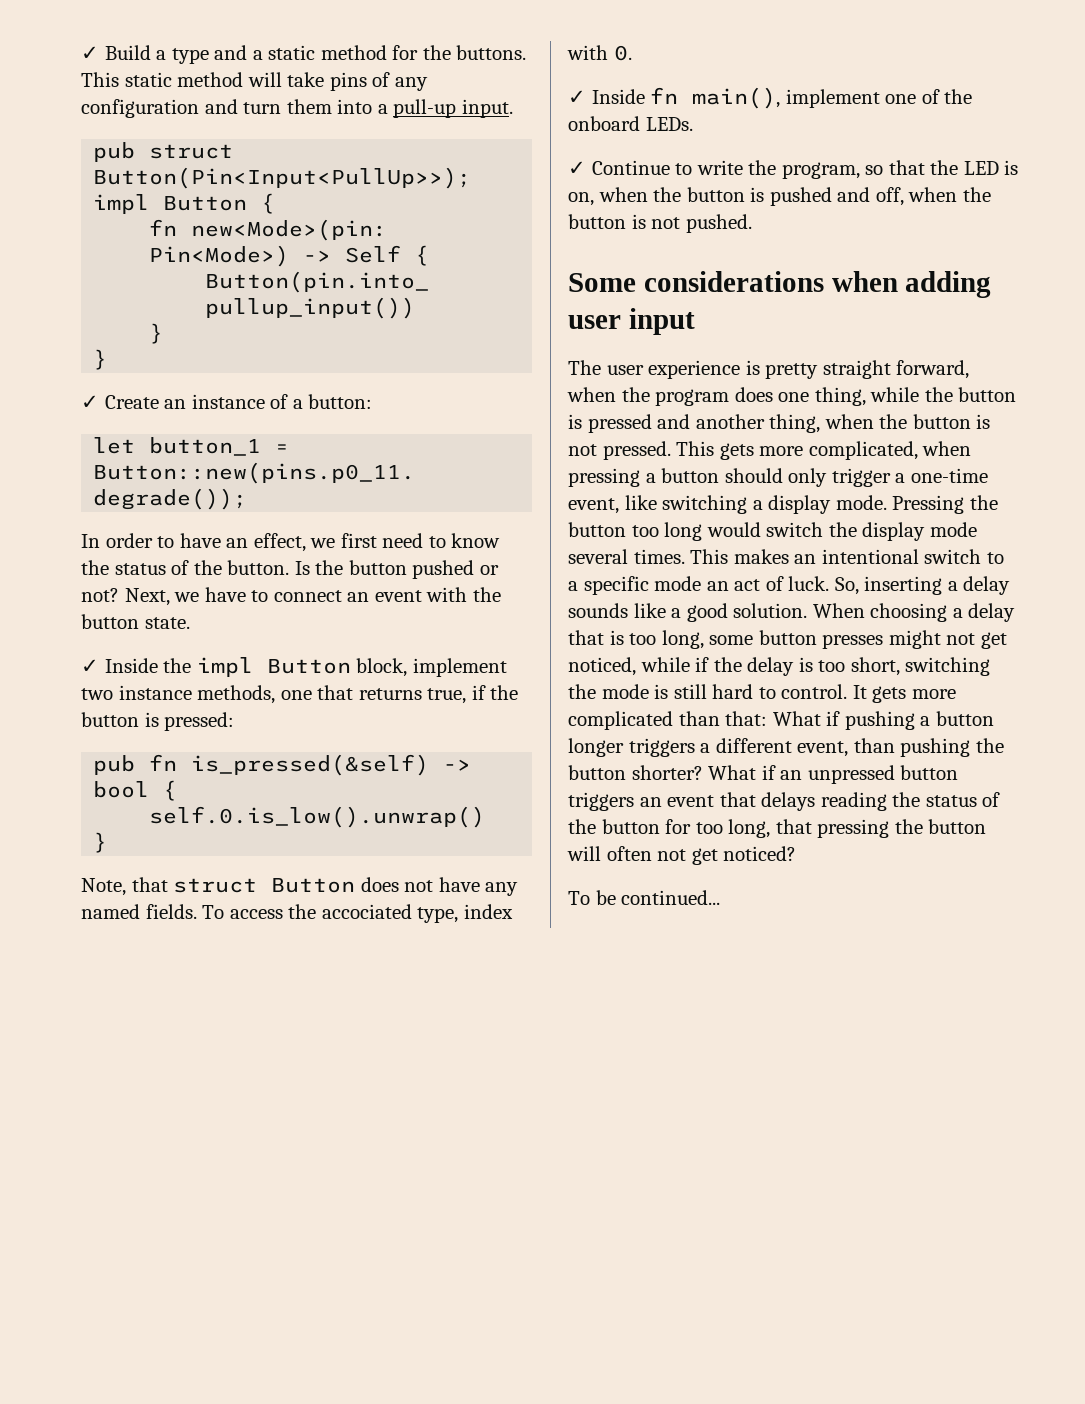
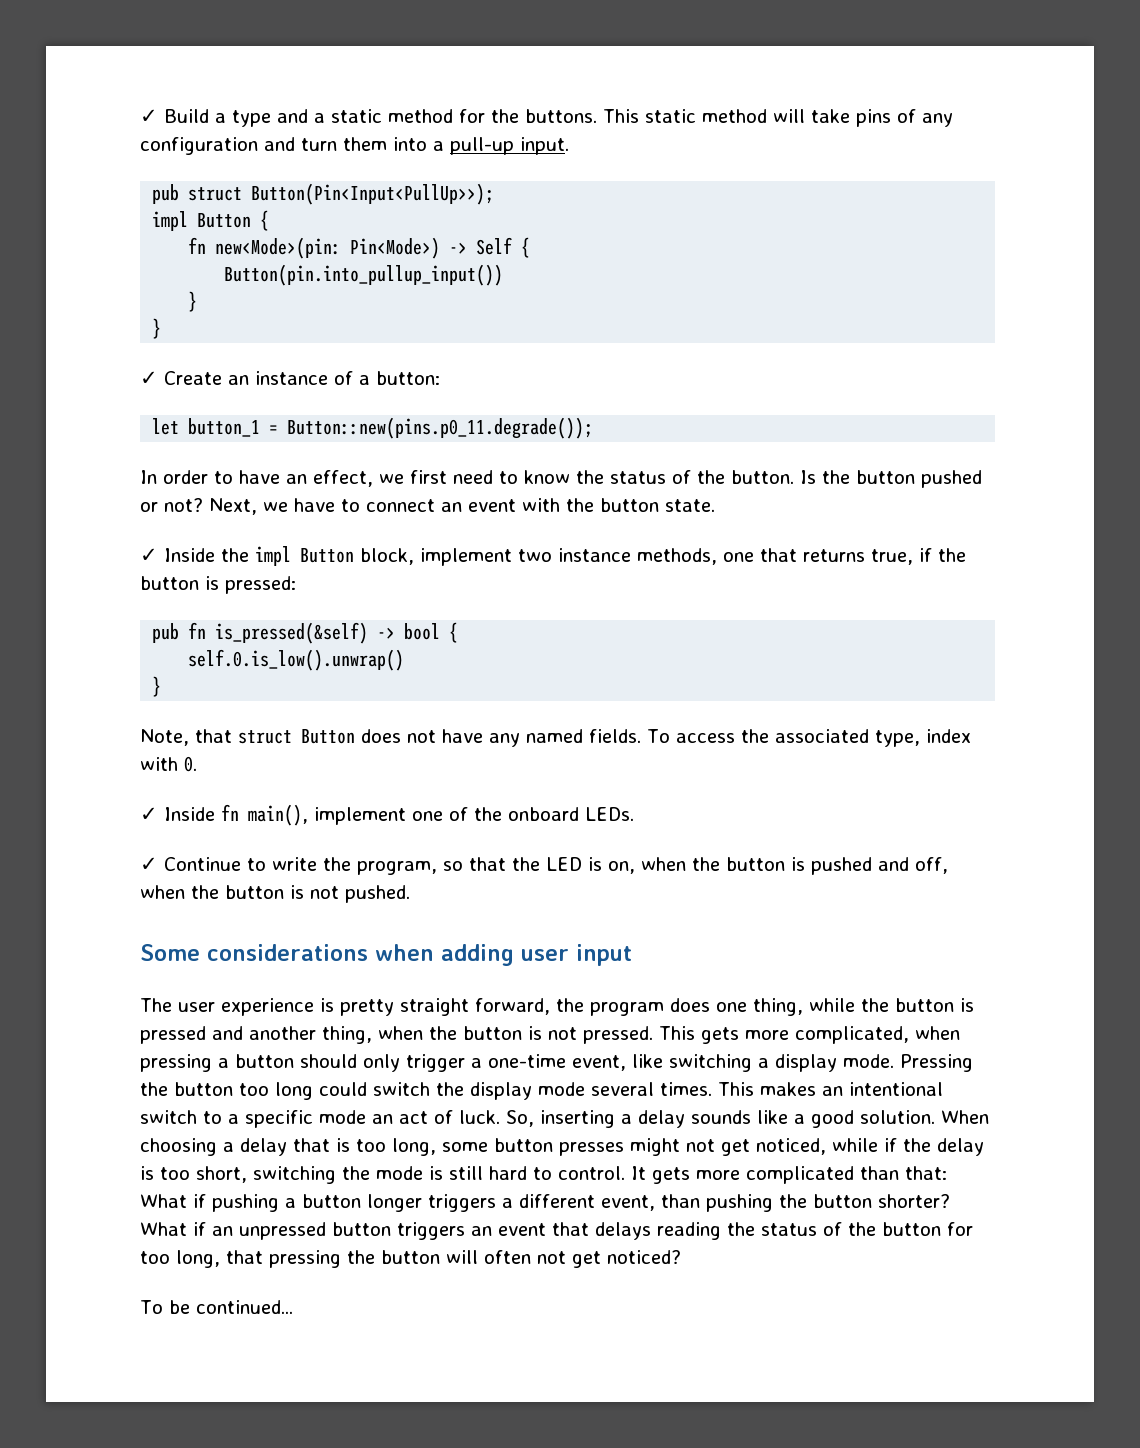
- To access the accociated type, index with 0.
+ To access the associated type, index with 0.
- The user experience is pretty straight forward, when the program does one thing, while the button is pressed and another thing, when the button is not pressed.
+ The user experience is pretty straight forward, the program does one thing, while the button is pressed and another thing, when the button is not pressed.
- Pressing the button too long would switch the display mode several times.
+ Pressing the button too long could switch the display mode several times.

